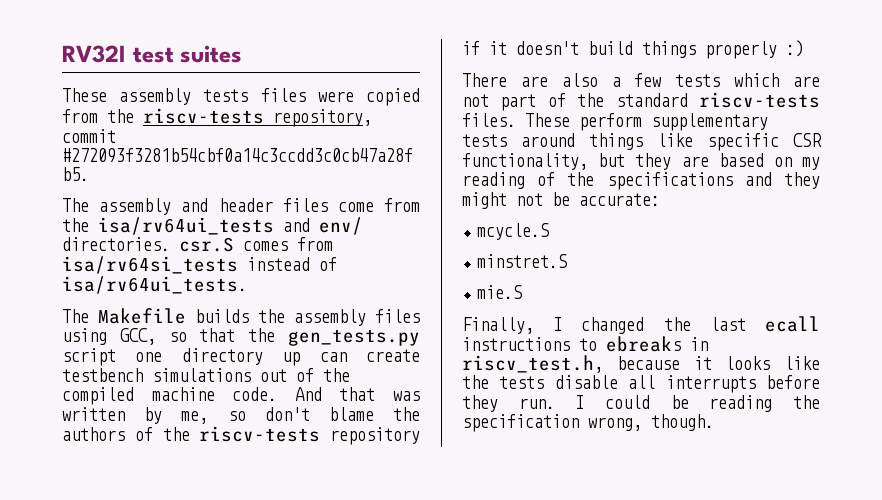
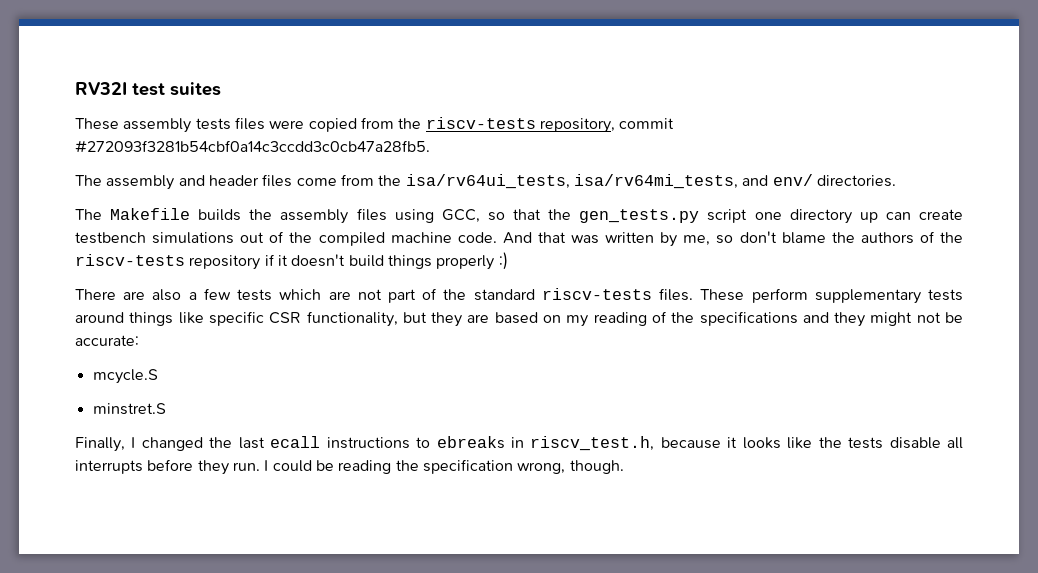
- The assembly and header files come from the isa/rv64ui_tests and env/ directories. csr.S comes from isa/rv64si_tests instead of isa/rv64ui_tests.
+ The assembly and header files come from the isa/rv64ui_tests, isa/rv64mi_tests, and env/ directories.
- mie.S

